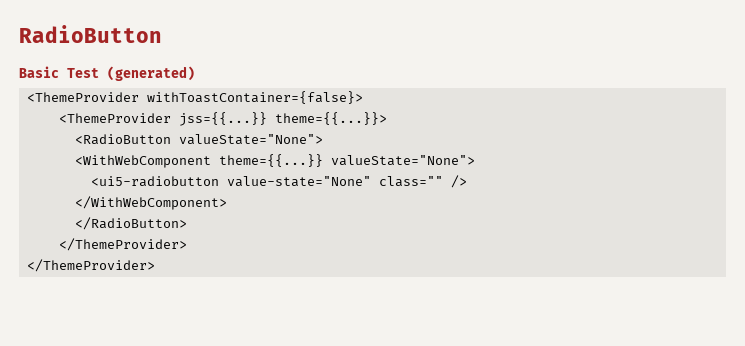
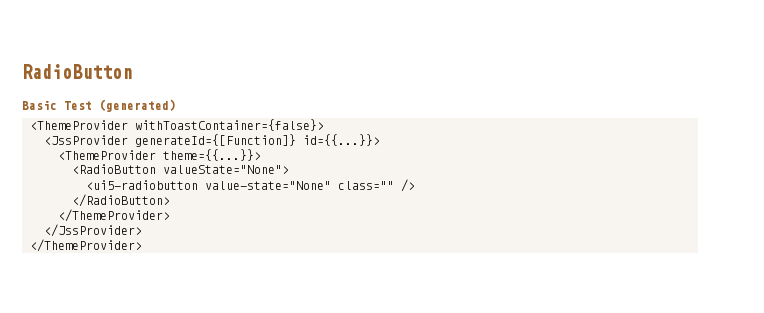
- <ThemeProvider jss={{...}} theme={{...}}>
+ <JssProvider generateId={[Function]} id={{...}}>
+ <ThemeProvider theme={{...}}>
- <WithWebComponent theme={{...}} valueState="None">
- </WithWebComponent>
+ </JssProvider>

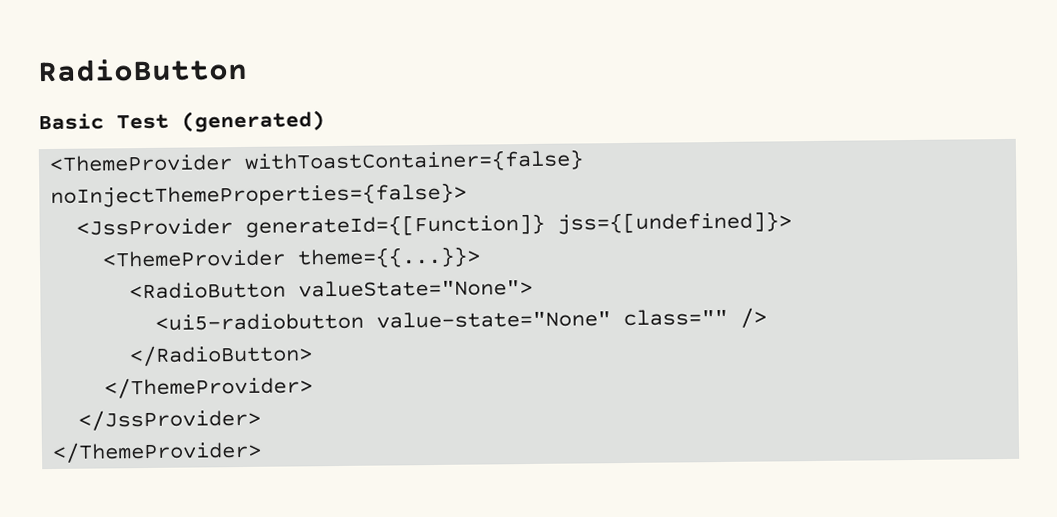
- <ThemeProvider withToastContainer={false}>
+ <ThemeProvider withToastContainer={false} noInjectThemeProperties={false}>
- <JssProvider generateId={[Function]} id={{...}}>
+ <JssProvider generateId={[Function]} jss={[undefined]}>

